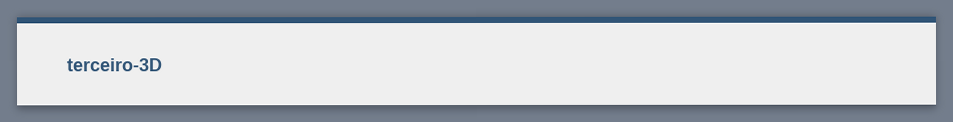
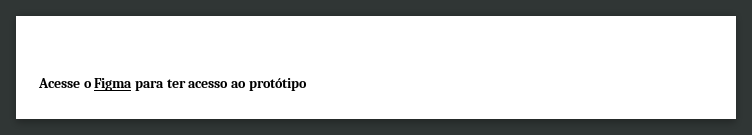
- terceiro-3D
+ Acesse o Figma para ter acesso ao protótipo

